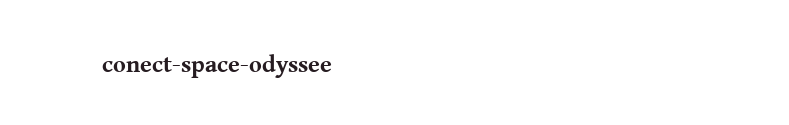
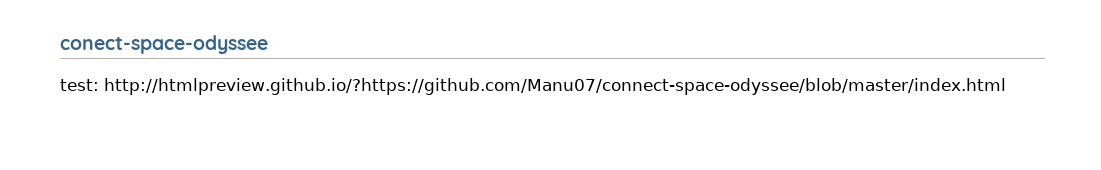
+ test: http://htmlpreview.github.io/?https://github.com/Manu07/connect-space-odyssee/blob/master/index.html

